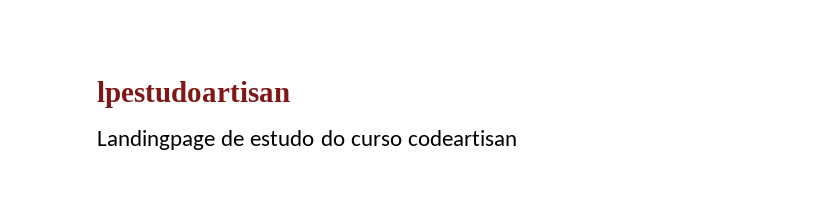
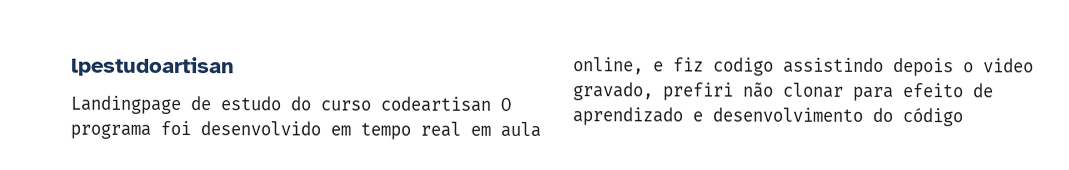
- Landingpage de estudo do curso codeartisan
+ Landingpage de estudo do curso codeartisan O programa foi desenvolvido em tempo real em aula online, e fiz codigo assistindo depois o video gravado, prefiri não clonar para efeito de aprendizado e desenvolvimento do código

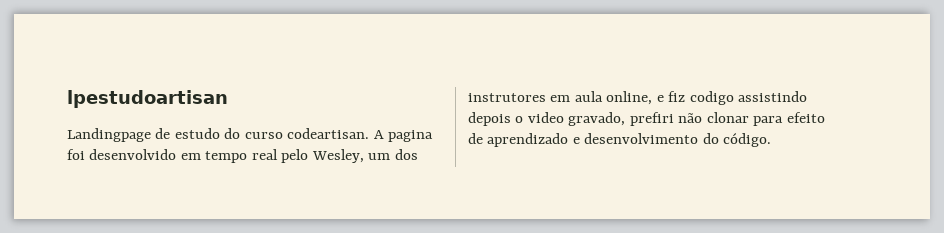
- Landingpage de estudo do curso codeartisan O programa foi desenvolvido em tempo real em aula online, e fiz codigo assistindo depois o video gravado, prefiri não clonar para efeito de aprendizado e desenvolvimento do código
+ Landingpage de estudo do curso codeartisan. A pagina foi desenvolvido em tempo real pelo Wesley, um dos instrutores em aula online, e fiz codigo assistindo depois o video gravado, prefiri não clonar para efeito de aprendizado e desenvolvimento do código.

